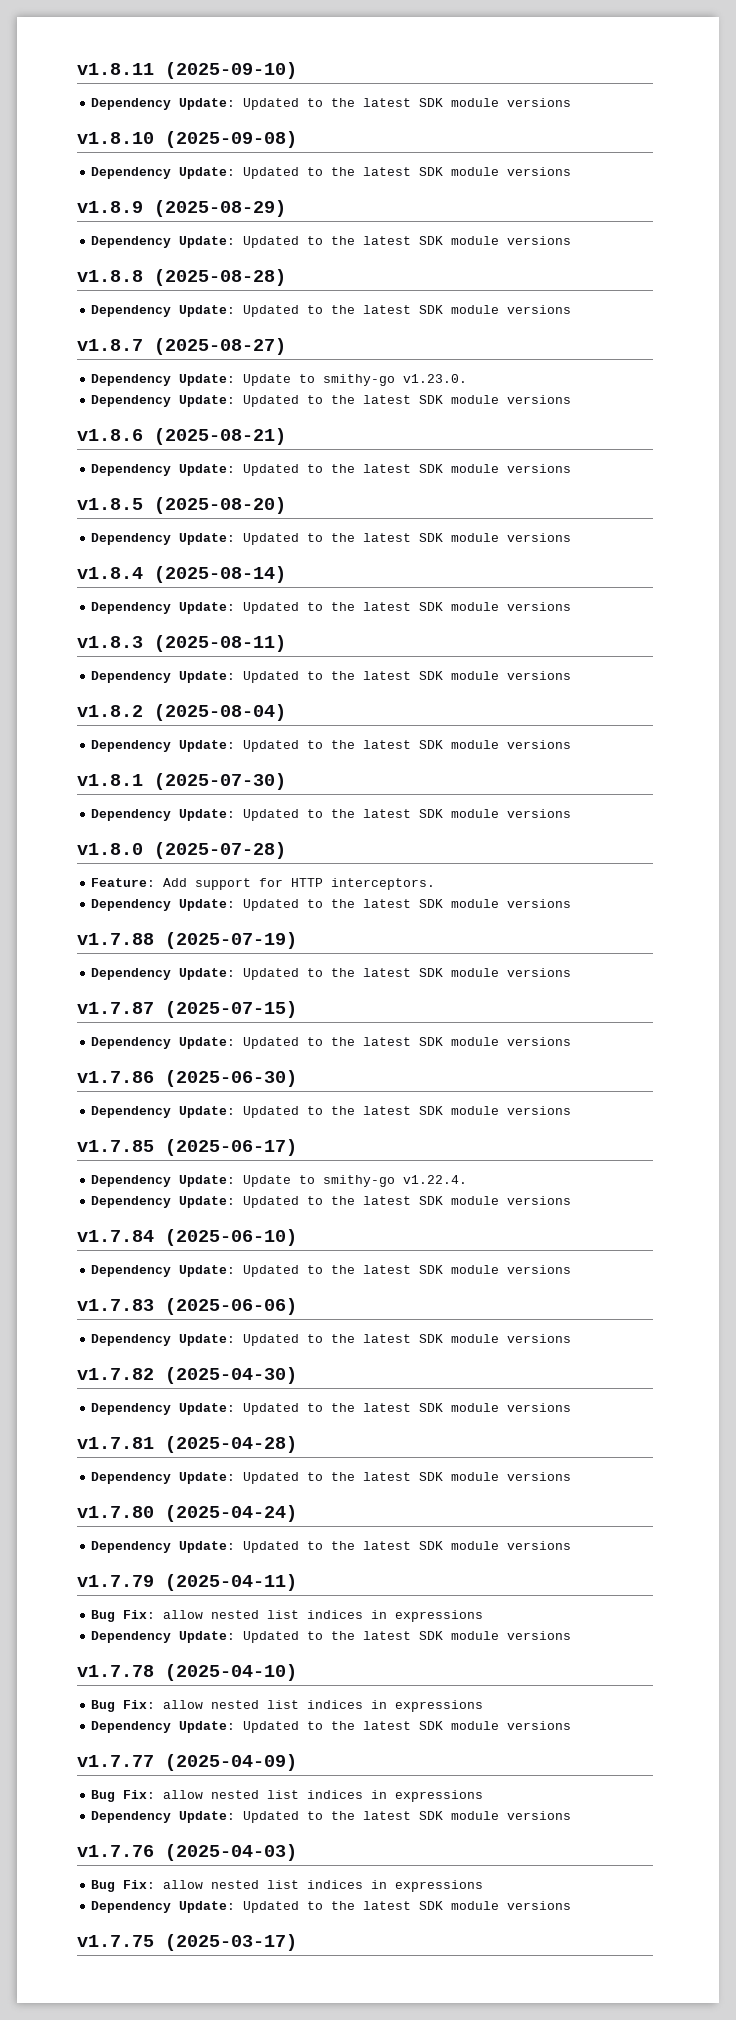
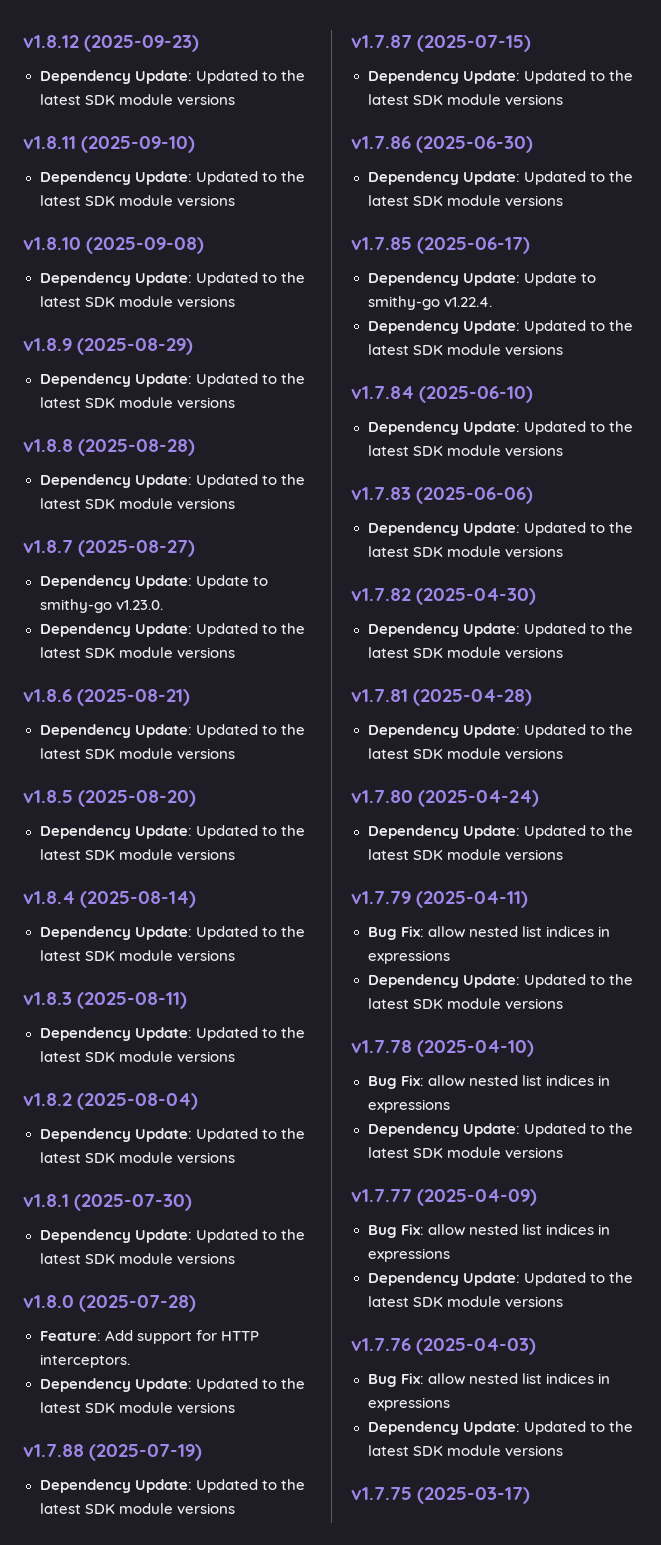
+ v1.8.12 (2025-09-23)
+ Dependency Update: Updated to the latest SDK module versions

